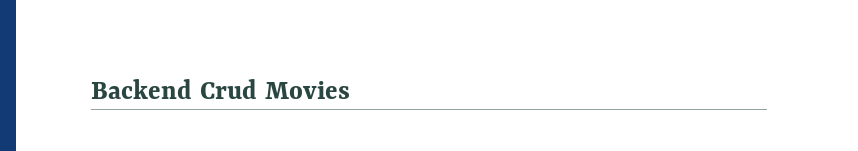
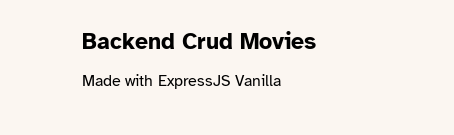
+ Made with ExpressJS Vanilla

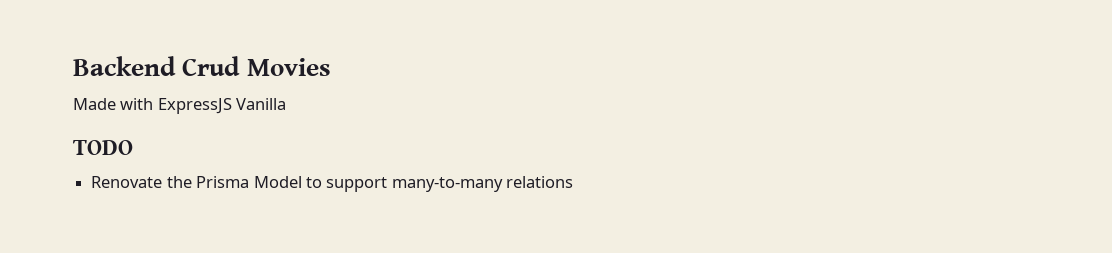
+ TODO
+ Renovate the Prisma Model to support many-to-many relations

